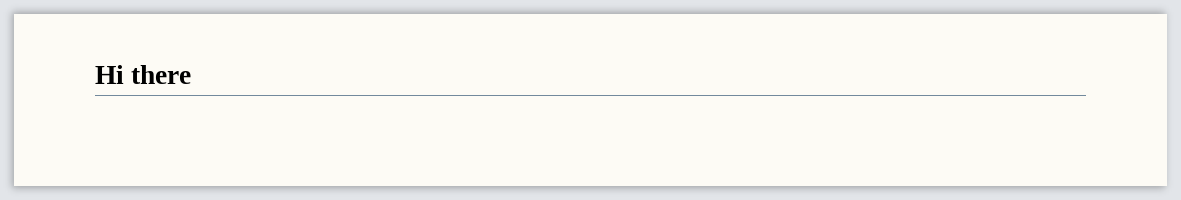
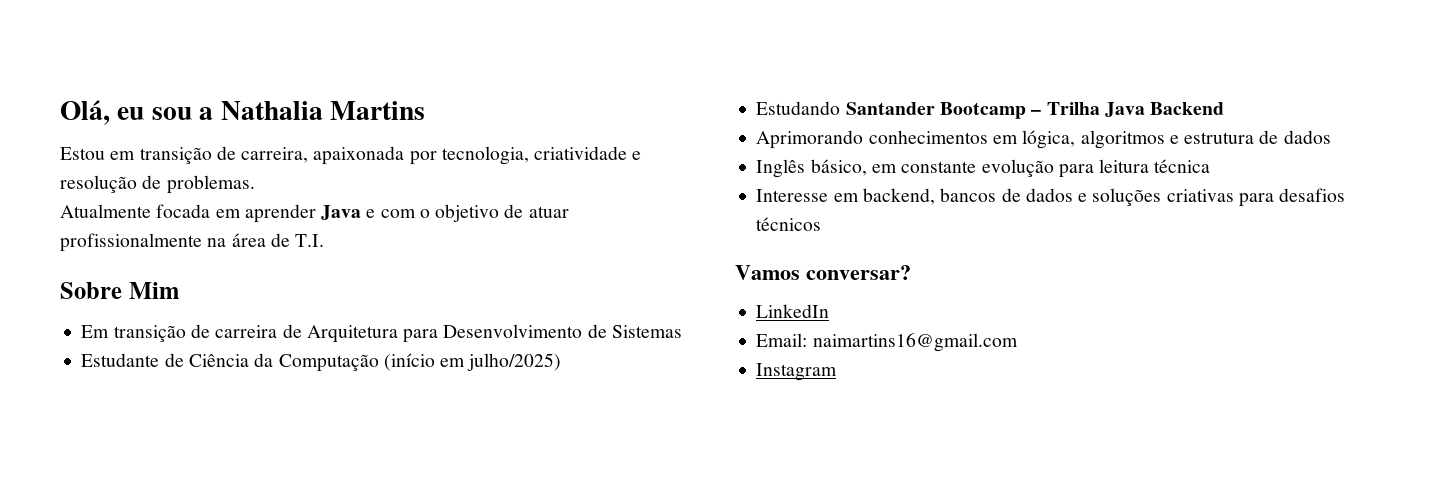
- Hi there
+ Olá, eu sou a Nathalia Martins
+ Estou em transição de carreira, apaixonada por tecnologia, criatividade e resolução de problemas.
+ Atualmente focada em aprender Java e com o objetivo de atuar profissionalmente na área de T.I.
+ Sobre Mim
+ Em transição de carreira de Arquitetura para Desenvolvimento de Sistemas
+ Estudante de Ciência da Computação (início em julho/2025)
+ Estudando Santander Bootcamp – Trilha Java Backend
+ Aprimorando conhecimentos em lógica, algoritmos e estrutura de dados
+ Inglês básico, em constante evolução para leitura técnica
+ Interesse em backend, bancos de dados e soluções criativas para desafios técnicos
+ Vamos conversar?
+ LinkedIn
+ Email: naimartins16@gmail.com
+ Instagram

